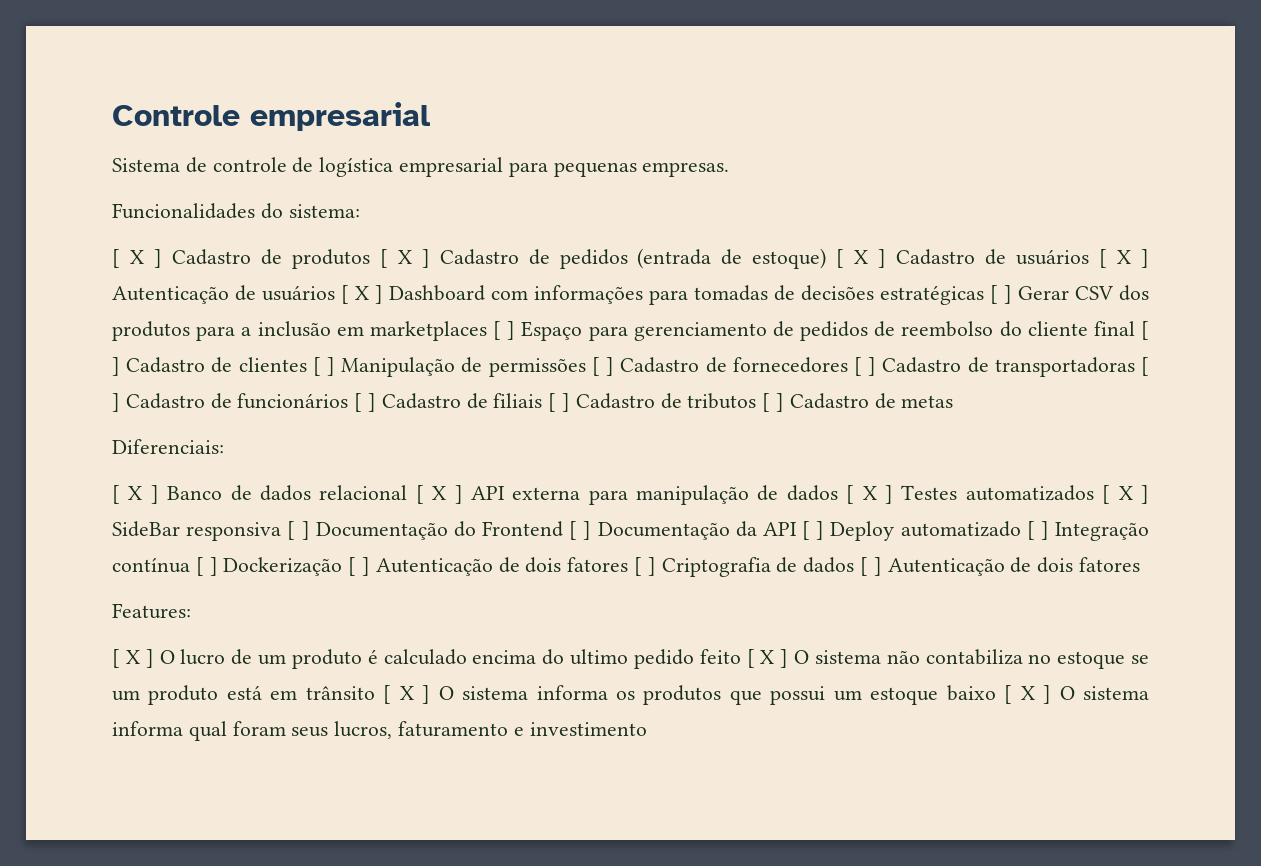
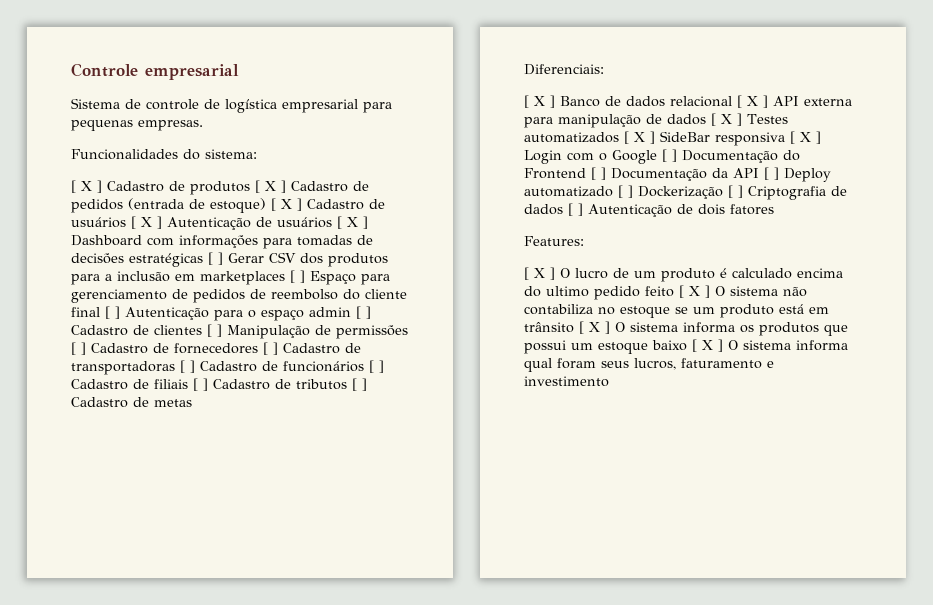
- [ X ] Cadastro de produtos [ X ] Cadastro de pedidos (entrada de estoque) [ X ] Cadastro de usuários [ X ] Autenticação de usuários [ X ] Dashboard com informações para tomadas de decisões estratégicas [ ] Gerar CSV dos produtos para a inclusão em marketplaces [ ] Espaço para gerenciamento de pedidos de reembolso do cliente final [ ] Cadastro de clientes [ ] Manipulação de permissões [ ] Cadastro de fornecedores [ ] Cadastro de transportadoras [ ] Cadastro de funcionários [ ] Cadastro de filiais [ ] Cadastro de tributos [ ] Cadastro de metas
+ [ X ] Cadastro de produtos [ X ] Cadastro de pedidos (entrada de estoque) [ X ] Cadastro de usuários [ X ] Autenticação de usuários [ X ] Dashboard com informações para tomadas de decisões estratégicas [ ] Gerar CSV dos produtos para a inclusão em marketplaces [ ] Espaço para gerenciamento de pedidos de reembolso do cliente final [ ] Autenticação para o espaço admin [ ] Cadastro de clientes [ ] Manipulação de permissões [ ] Cadastro de fornecedores [ ] Cadastro de transportadoras [ ] Cadastro de funcionários [ ] Cadastro de filiais [ ] Cadastro de tributos [ ] Cadastro de metas
- [ X ] Banco de dados relacional [ X ] API externa para manipulação de dados [ X ] Testes automatizados [ X ] SideBar responsiva [ ] Documentação do Frontend [ ] Documentação da API [ ] Deploy automatizado [ ] Integração contínua [ ] Dockerização [ ] Autenticação de dois fatores [ ] Criptografia de dados [ ] Autenticação de dois fatores
+ [ X ] Banco de dados relacional [ X ] API externa para manipulação de dados [ X ] Testes automatizados [ X ] SideBar responsiva [ X ] Login com o Google [ ] Documentação do Frontend [ ] Documentação da API [ ] Deploy automatizado [ ] Dockerização [ ] Criptografia de dados [ ] Autenticação de dois fatores

